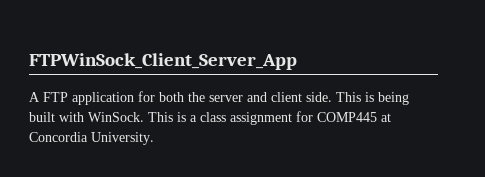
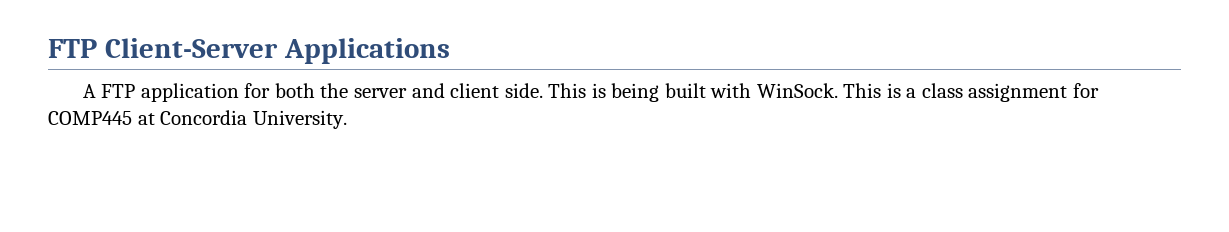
- FTPWinSock_Client_Server_App
+ FTP Client-Server Applications

